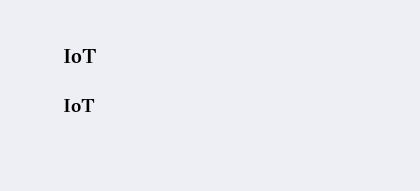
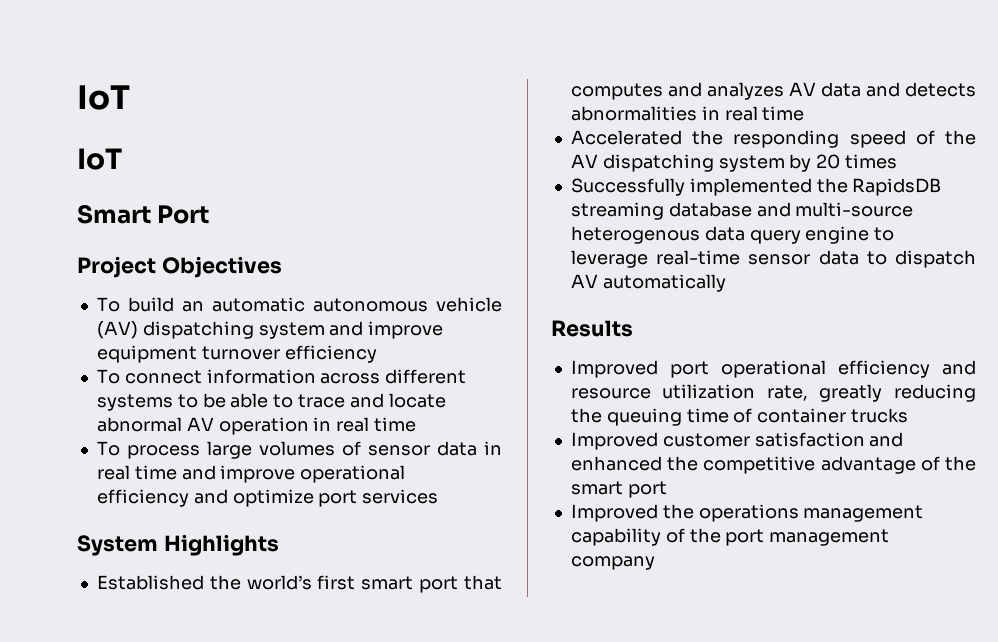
+ Smart Port
+ Project Objectives
+ To build an automatic autonomous vehicle (AV) dispatching system and improve equipment turnover efficiency
+ To connect information across different systems to be able to trace and locate abnormal AV operation in real time
+ To process large volumes of sensor data in real time and improve operational efficiency and optimize port services
+ System Highlights
+ Established the world’s first smart port that computes and analyzes AV data and detects abnormalities in real time
+ Accelerated the responding speed of the AV dispatching system by 20 times
+ Successfully implemented the RapidsDB streaming database and multi-source heterogenous data query engine to leverage real-time sensor data to dispatch AV automatically
+ Results
+ Improved port operational efficiency and resource utilization rate, greatly reducing the queuing time of container trucks
+ Improved customer satisfaction and enhanced the competitive advantage of the smart port
+ Improved the operations management capability of the port management company

